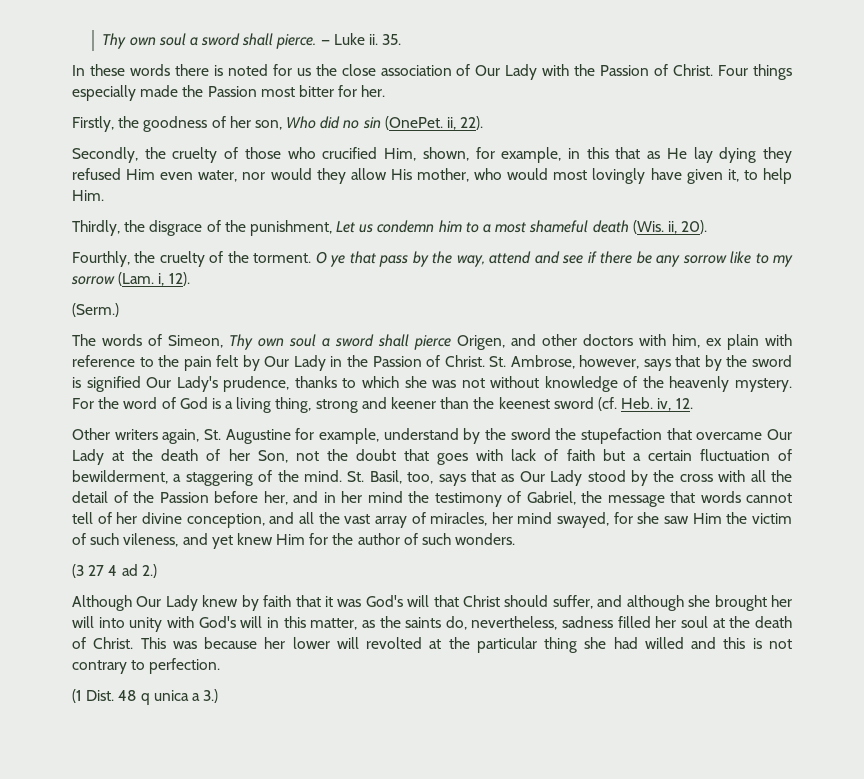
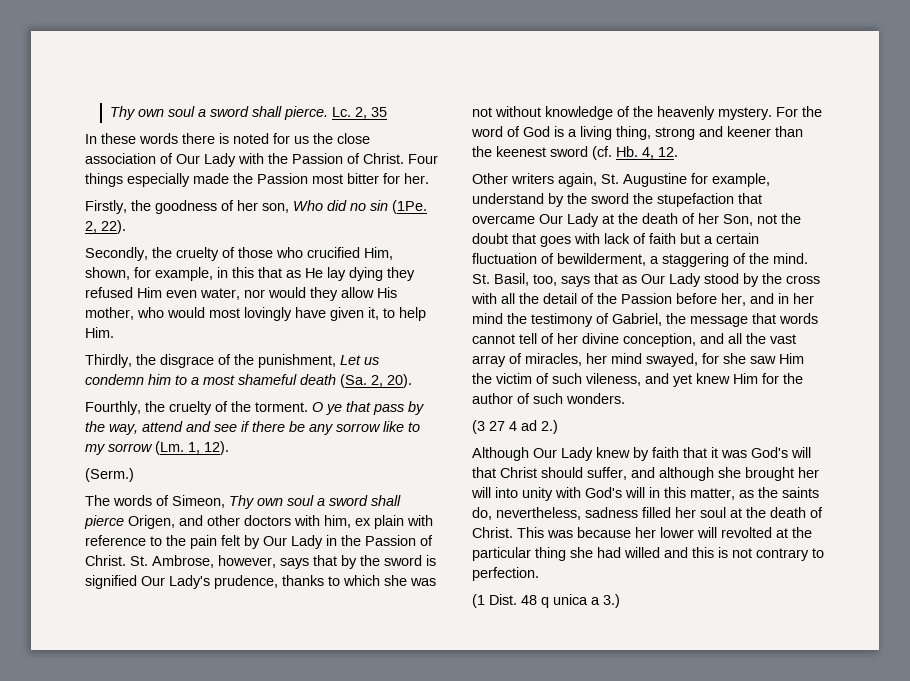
- — Luke ii. 35.
+ Lc. 2, 35
- Firstly, the goodness of her son, Who did no sin (OnePet. ii, 22).
+ Firstly, the goodness of her son, Who did no sin (1Pe. 2, 22).
- Thirdly, the disgrace of the punishment, Let us condemn him to a most shameful death (Wis. ii, 20).
+ Thirdly, the disgrace of the punishment, Let us condemn him to a most shameful death (Sa. 2, 20).
- O ye that pass by the way, attend and see if there be any sorrow like to my sorrow (Lam. i, 12).
+ O ye that pass by the way, attend and see if there be any sorrow like to my sorrow (Lm. 1, 12).
- For the word of God is a living thing, strong and keener than the keenest sword (cf. Heb. iv, 12.
+ For the word of God is a living thing, strong and keener than the keenest sword (cf. Hb. 4, 12.

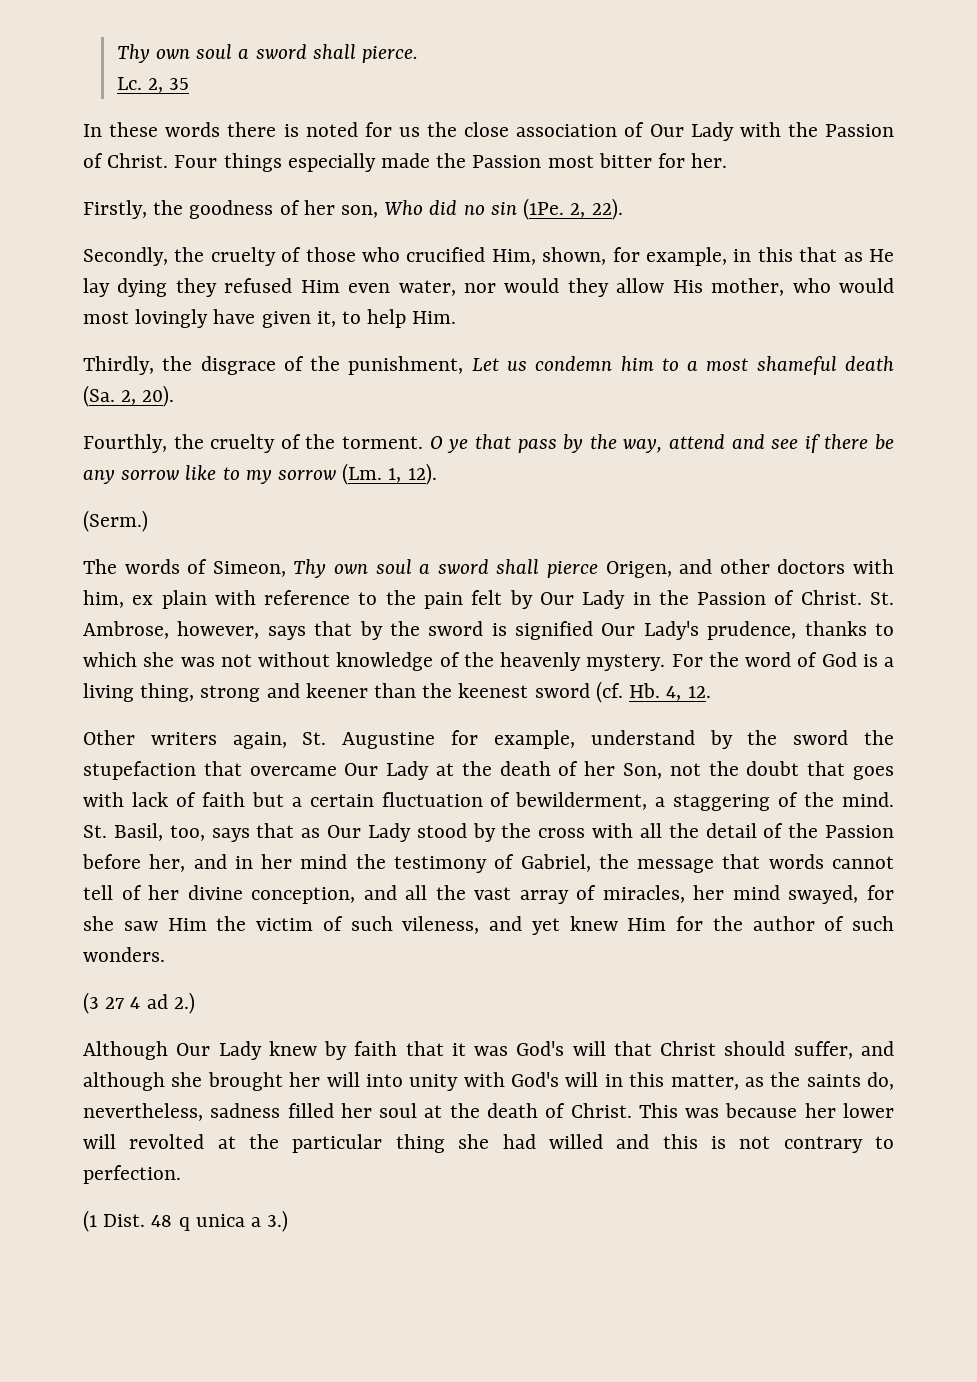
- Thy own soul a sword shall pierce. Lc. 2, 35
+ Thy own soul a sword shall pierce.
+ Lc. 2, 35

